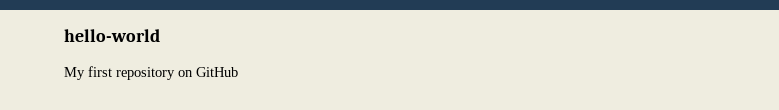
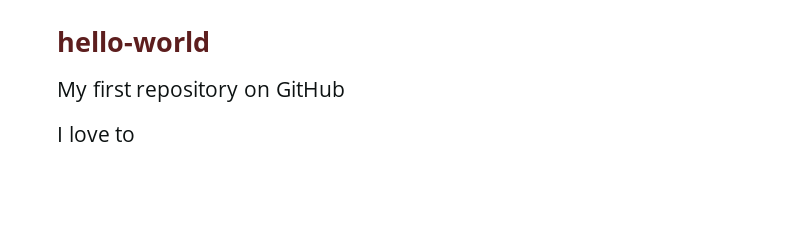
+ I love to

